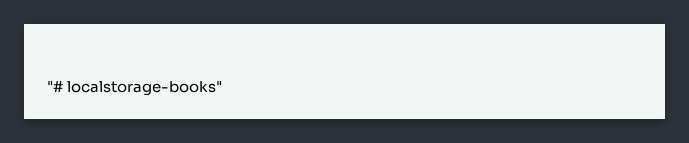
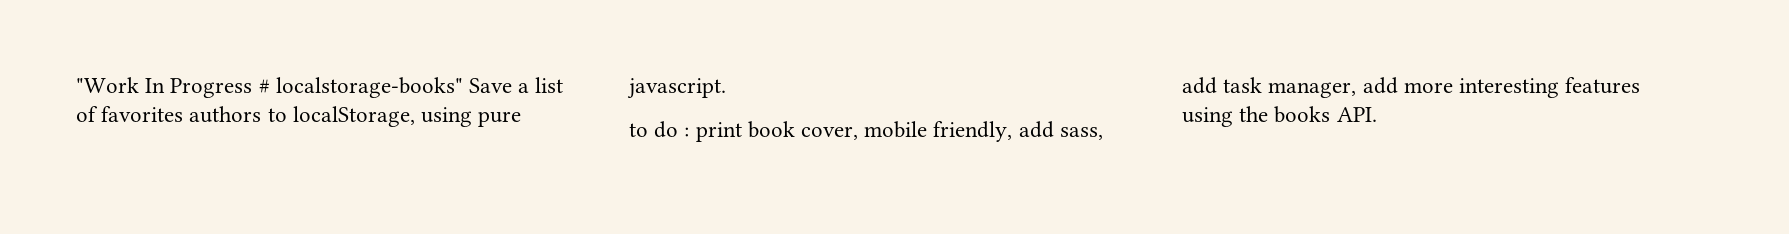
- "# localstorage-books"
+ "Work In Progress # localstorage-books" Save a list of favorites authors to localStorage, using pure javascript.
+ to do : print book cover, mobile friendly, add sass, add task manager, add more interesting features using the books API.

